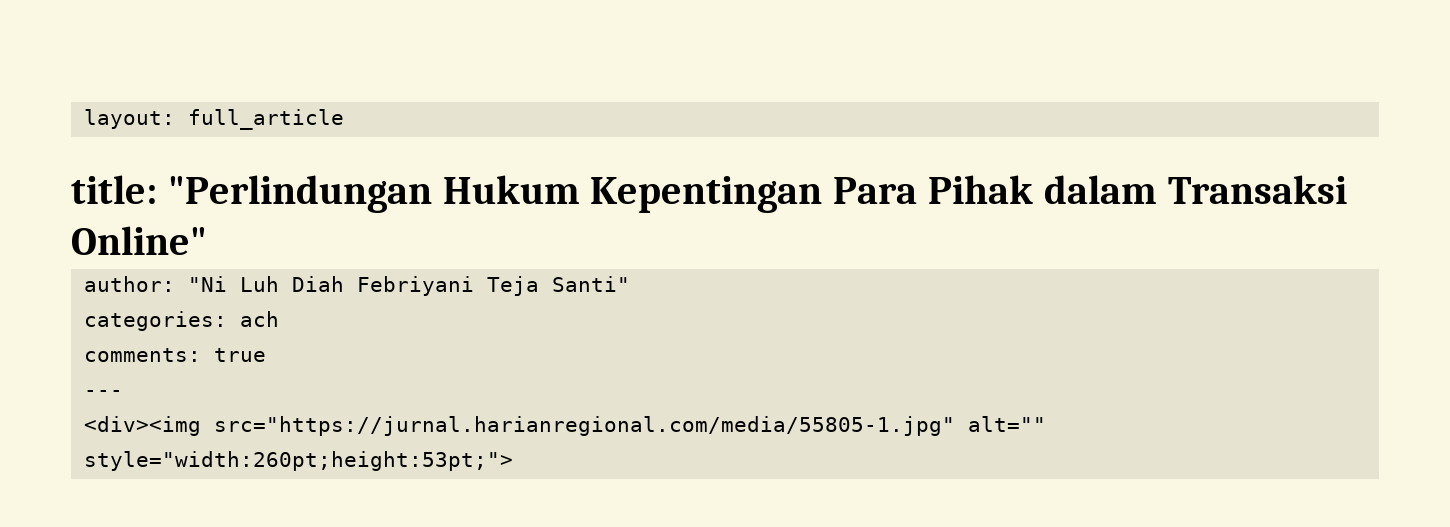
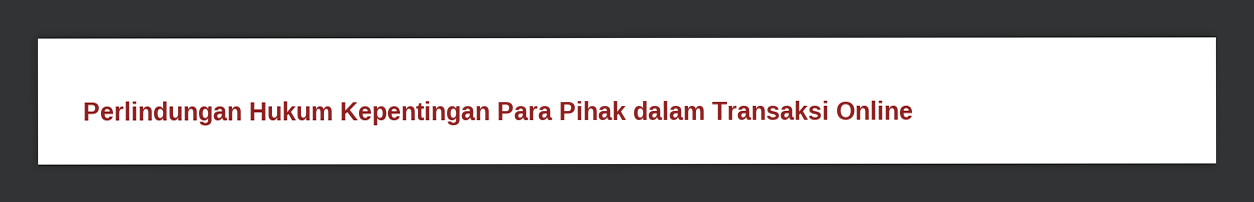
- layout: full_article
- title: "Perlindungan Hukum Kepentingan Para Pihak dalam Transaksi Online"
- author: "Ni Luh Diah Febriyani Teja Santi"
- categories: ach
- comments: true
- ---
- <div><img src="https://jurnal.harianregional.com/media/55805-1.jpg" alt="" style="width:260pt;height:53pt;">
+ Perlindungan Hukum Kepentingan Para Pihak dalam Transaksi Online

